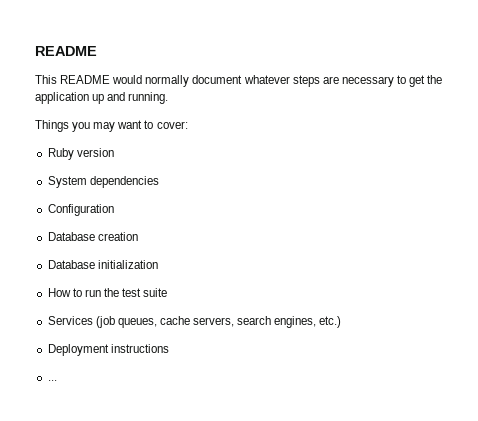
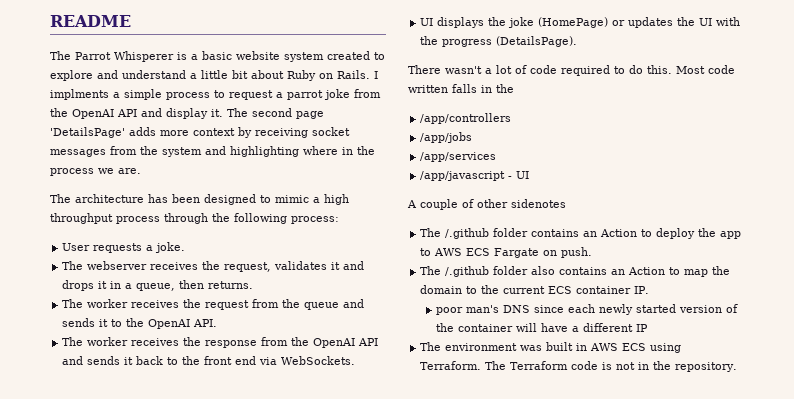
- This README would normally document whatever steps are necessary to get the application up and running.
- Things you may want to cover:
- Ruby version
- System dependencies
- Configuration
- Database creation
- Database initialization
- How to run the test suite
- Services (job queues, cache servers, search engines, etc.)
- Deployment instructions
- ...
+ The Parrot Whisperer is a basic website system created to explore and understand a little bit about Ruby on Rails. I implments a simple process to request a parrot joke from the OpenAI API and display it. The second page 'DetailsPage' adds more context by receiving socket messages from the system and highlighting where in the process we are.
+ The architecture has been designed to mimic a high throughput process through the following process:
+ User requests a joke.
+ The webserver receives the request, validates it and drops it in a queue, then returns.
+ The worker receives the request from the queue and sends it to the OpenAI API.
+ The worker receives the response from the OpenAI API and sends it back to the front end via WebSockets.
+ UI displays the joke (HomePage) or updates the UI with the progress (DetailsPage).
+ There wasn't a lot of code required to do this. Most code written falls in the
+ /app/controllers
+ /app/jobs
+ /app/services
+ /app/javascript - UI
+ A couple of other sidenotes
+ The /.github folder contains an Action to deploy the app to AWS ECS Fargate on push.
+ The /.github folder also contains an Action to map the domain to the current ECS container IP.
+ poor man's DNS since each newly started version of the container will have a different IP
+ The environment was built in AWS ECS using Terraform. The Terraform code is not in the repository.

